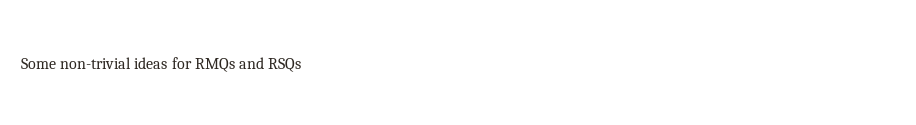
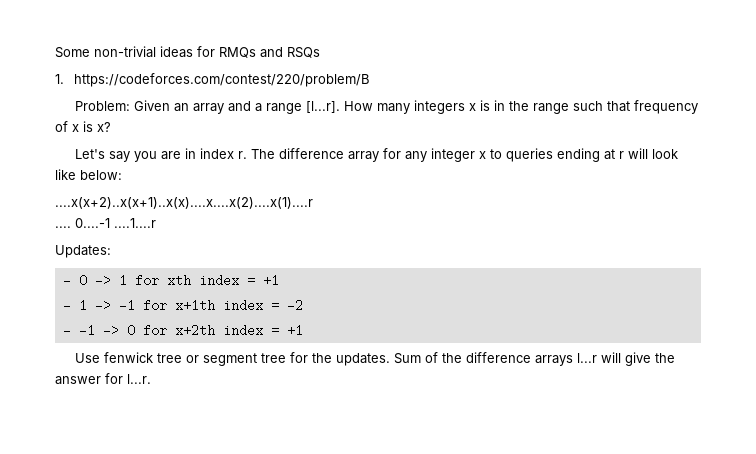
+ 1. https://codeforces.com/contest/220/problem/B
+ Problem: Given an array and a range [l...r]. How many integers x is in the range such that frequency of x is x?
+ Let's say you are in index r. The difference array for any integer x to queries ending at r will look like below:
+ ....x(x+2)..x(x+1)..x(x)....x....x(2)....x(1)....r
+ .... 0....-1 ....1....r
+ Updates:
+ - 0 -> 1 for xth index = +1
+ - 1 -> -1 for x+1th index = -2
+ - -1 -> 0 for x+2th index = +1
+ Use fenwick tree or segment tree for the updates. Sum of the difference arrays l...r will give the answer for l...r.

